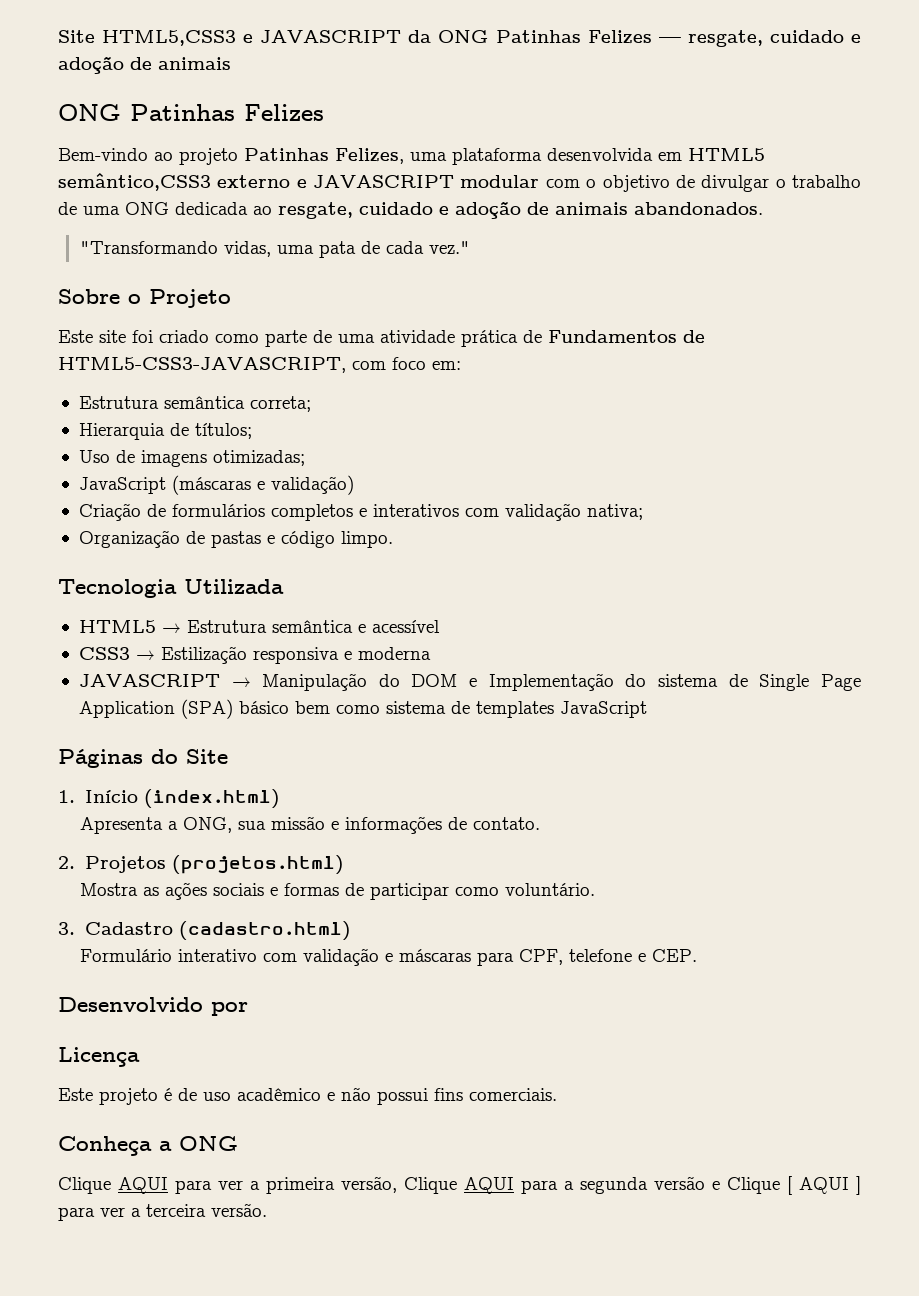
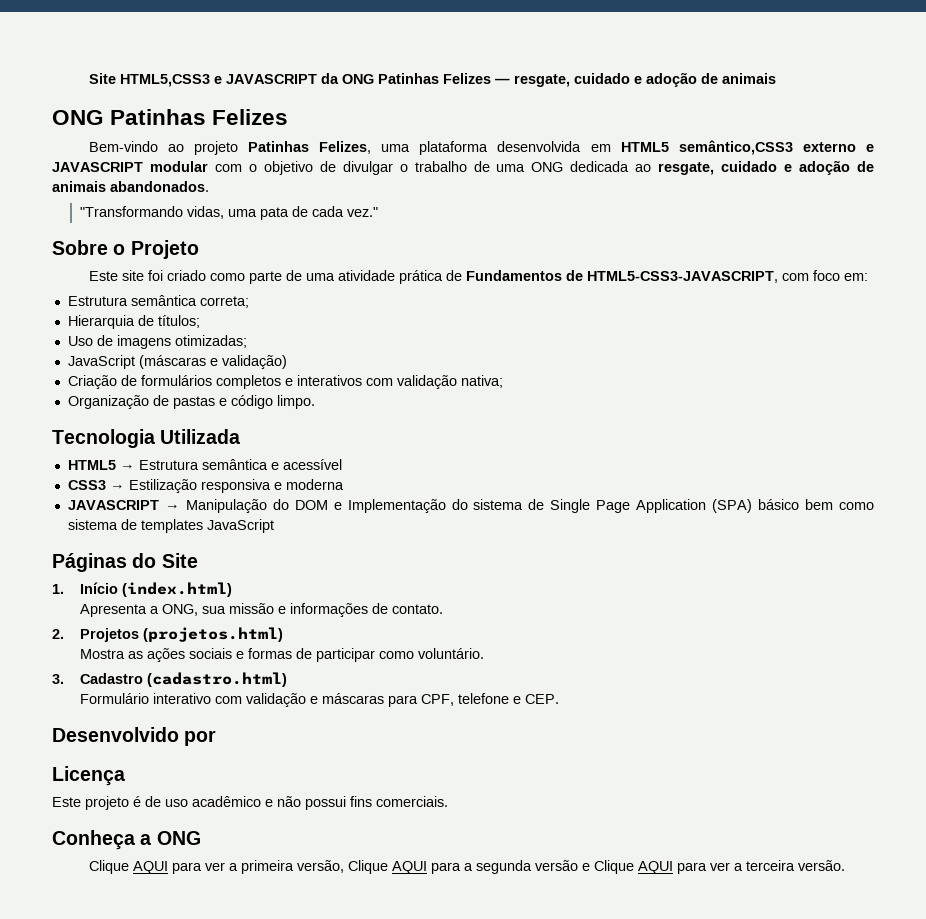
- Clique AQUI para ver a primeira versão, Clique AQUI para a segunda versão e Clique [ AQUI ] para ver a terceira versão.
+ Clique AQUI para ver a primeira versão, Clique AQUI para a segunda versão e Clique AQUI para ver a terceira versão.

